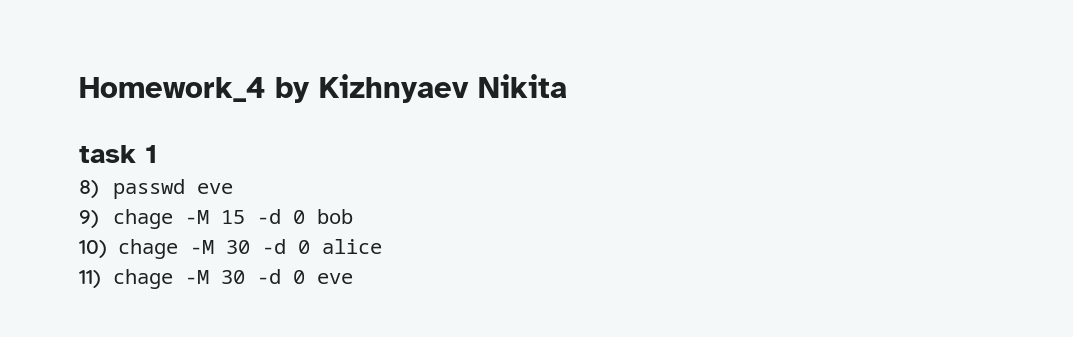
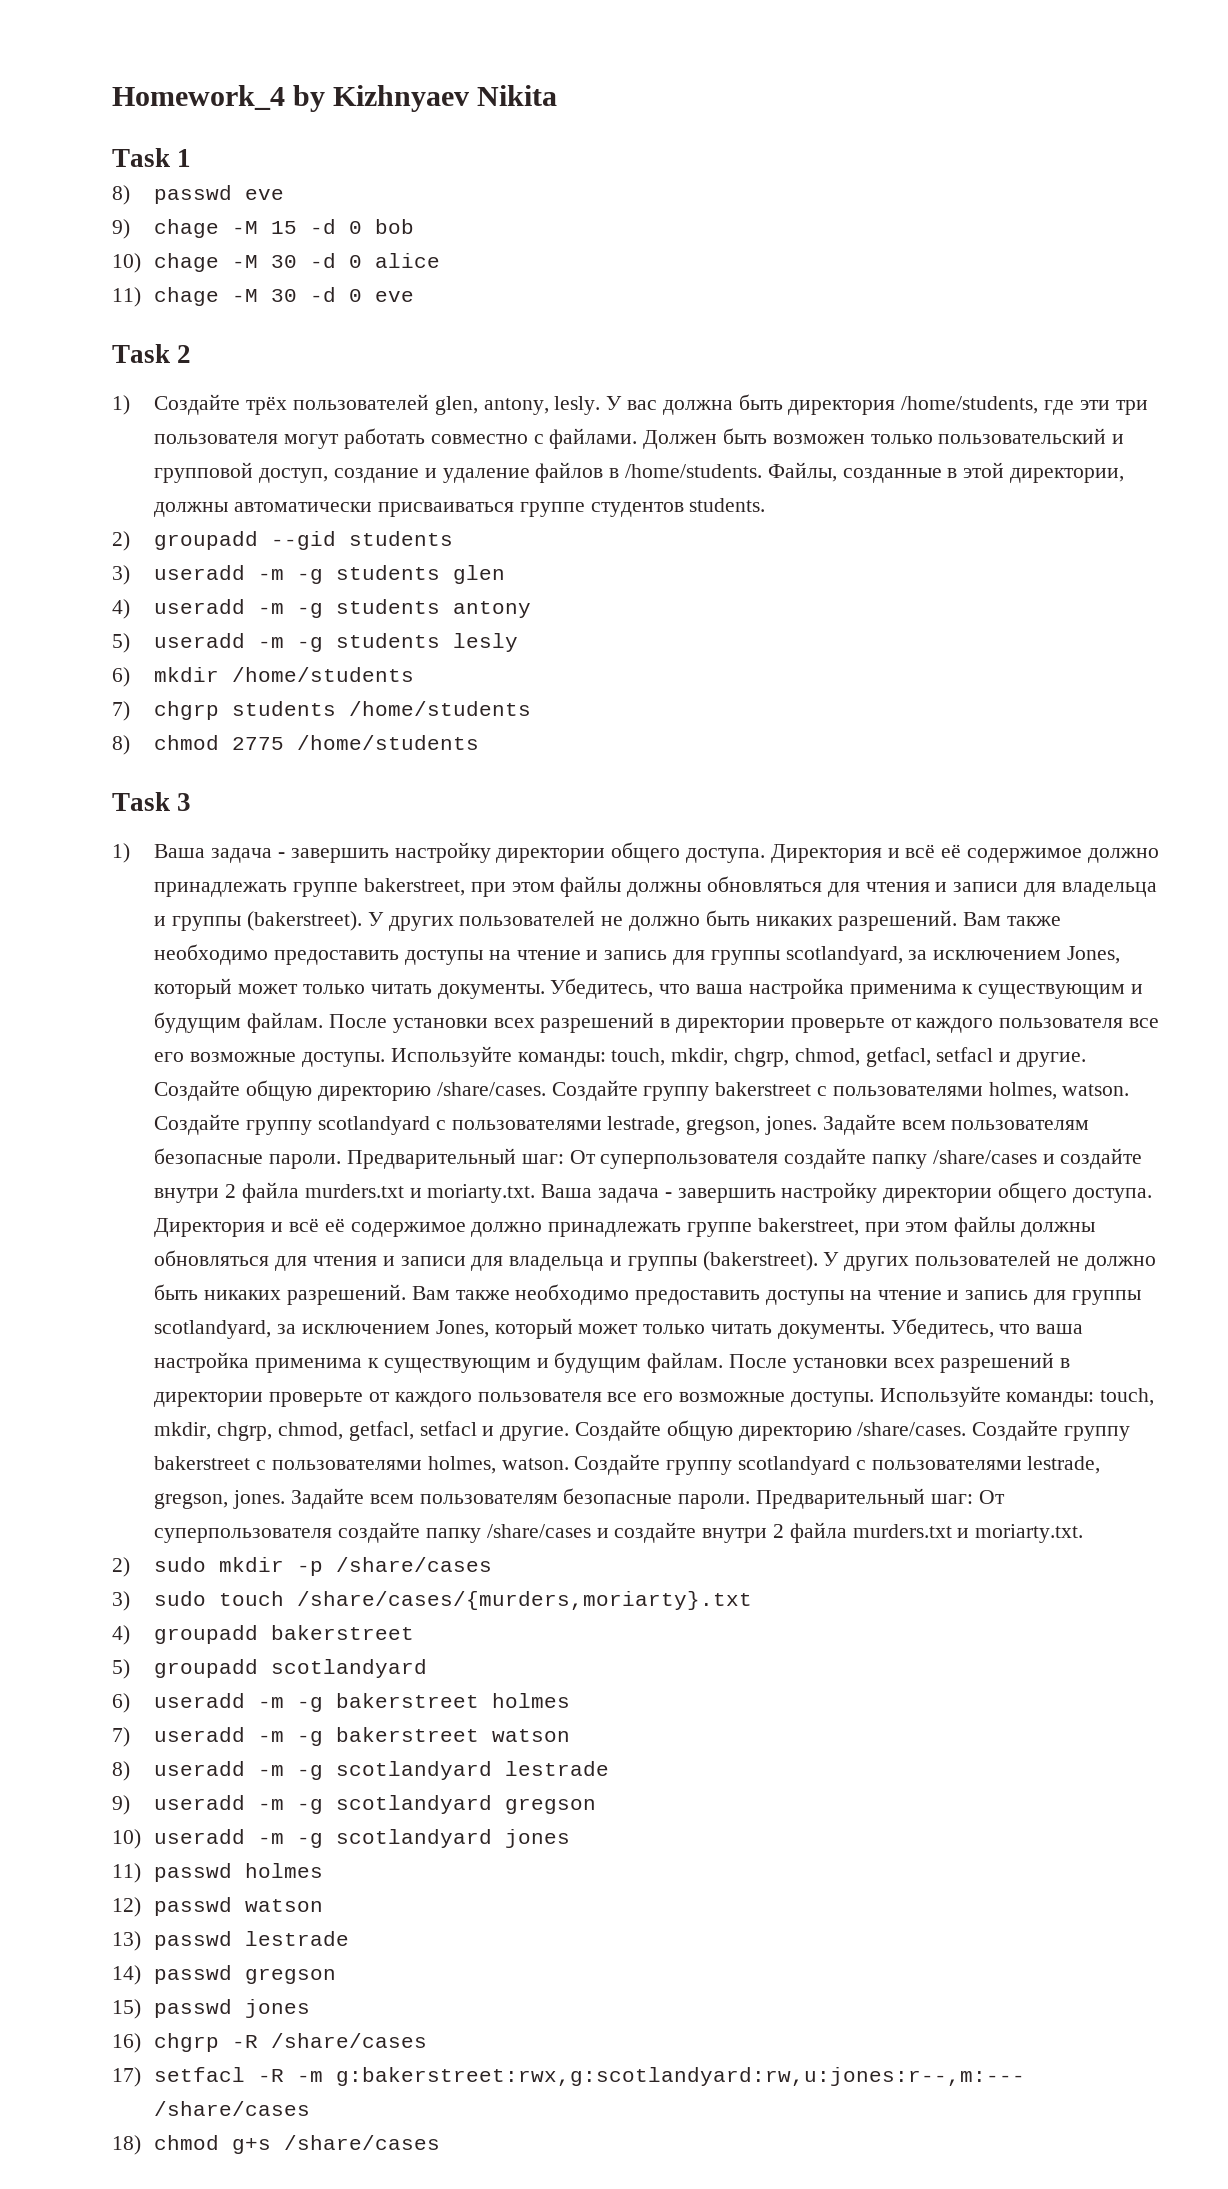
- task 1
+ Task 1
+ Task 2
+ 1) Создайте трёх пользователей glen, antony, lesly. У вас должна быть директория /home/students, где эти три пользователя могут работать совместно с файлами. Должен быть возможен только пользовательский и групповой доступ, создание и удаление файлов в /home/students. Файлы, созданные в этой директории, должны автоматически присваиваться группе студентов students.
+ 2) groupadd --gid students
+ 3) useradd -m -g students glen
+ 4) useradd -m -g students antony
+ 5) useradd -m -g students lesly
+ 6) mkdir /home/students
+ 7) chgrp students /home/students
+ 8) chmod 2775 /home/students
+ Task 3
+ 1) Ваша задача - завершить настройку директории общего доступа. Директория и всё её содержимое должно принадлежать группе bakerstreet, при этом файлы должны обновляться для чтения и записи для владельца и группы (bakerstreet). У других пользователей не должно быть никаких разрешений. Вам также необходимо предоставить доступы на чтение и запись для группы scotlandyard, за исключением Jones, который может только читать документы. Убедитесь, что ваша настройка применима к существующим и будущим файлам. После установки всех разрешений в директории проверьте от каждого пользователя все его возможные доступы. Используйте команды: touch, mkdir, chgrp, chmod, getfacl, setfacl и другие. Создайте общую директорию /share/cases. Создайте группу bakerstreet с пользователями holmes, watson. Создайте группу scotlandyard с пользователями lestrade, gregson, jones. Задайте всем пользователям безопасные пароли. Предварительный шаг: От суперпользователя создайте папку /share/cases и создайте внутри 2 файла murders.txt и moriarty.txt. Ваша задача - завершить настройку директории общего доступа. Директория и всё её содержимое должно принадлежать группе bakerstreet, при этом файлы должны обновляться для чтения и записи для владельца и группы (bakerstreet). У других пользователей не должно быть никаких разрешений. Вам также необходимо предоставить доступы на чтение и запись для группы scotlandyard, за исключением Jones, который может только читать документы. Убедитесь, что ваша настройка применима к существующим и будущим файлам. После установки всех разрешений в директории проверьте от каждого пользователя все его возможные доступы. Используйте команды: touch, mkdir, chgrp, chmod, getfacl, setfacl и другие. Создайте общую директорию /share/cases. Создайте группу bakerstreet с пользователями holmes, watson. Создайте группу scotlandyard с пользователями lestrade, gregson, jones. Задайте всем пользователям безопасные пароли. Предварительный шаг: От суперпользователя создайте папку /share/cases и создайте внутри 2 файла murders.txt и moriarty.txt.
+ 2) sudo mkdir -p /share/cases
+ 3) sudo touch /share/cases/{murders,moriarty}.txt
+ 4) groupadd bakerstreet
+ 5) groupadd scotlandyard
+ 6) useradd -m -g bakerstreet holmes
+ 7) useradd -m -g bakerstreet watson
+ 8) useradd -m -g scotlandyard lestrade
+ 9) useradd -m -g scotlandyard gregson
+ 10) useradd -m -g scotlandyard jones
+ 11) passwd holmes
+ 12) passwd watson
+ 13) passwd lestrade
+ 14) passwd gregson
+ 15) passwd jones
+ 16) chgrp -R /share/cases
+ 17) setfacl -R -m g:bakerstreet:rwx,g:scotlandyard:rw,u:jones:r--,m:--- /share/cases
+ 18) chmod g+s /share/cases

